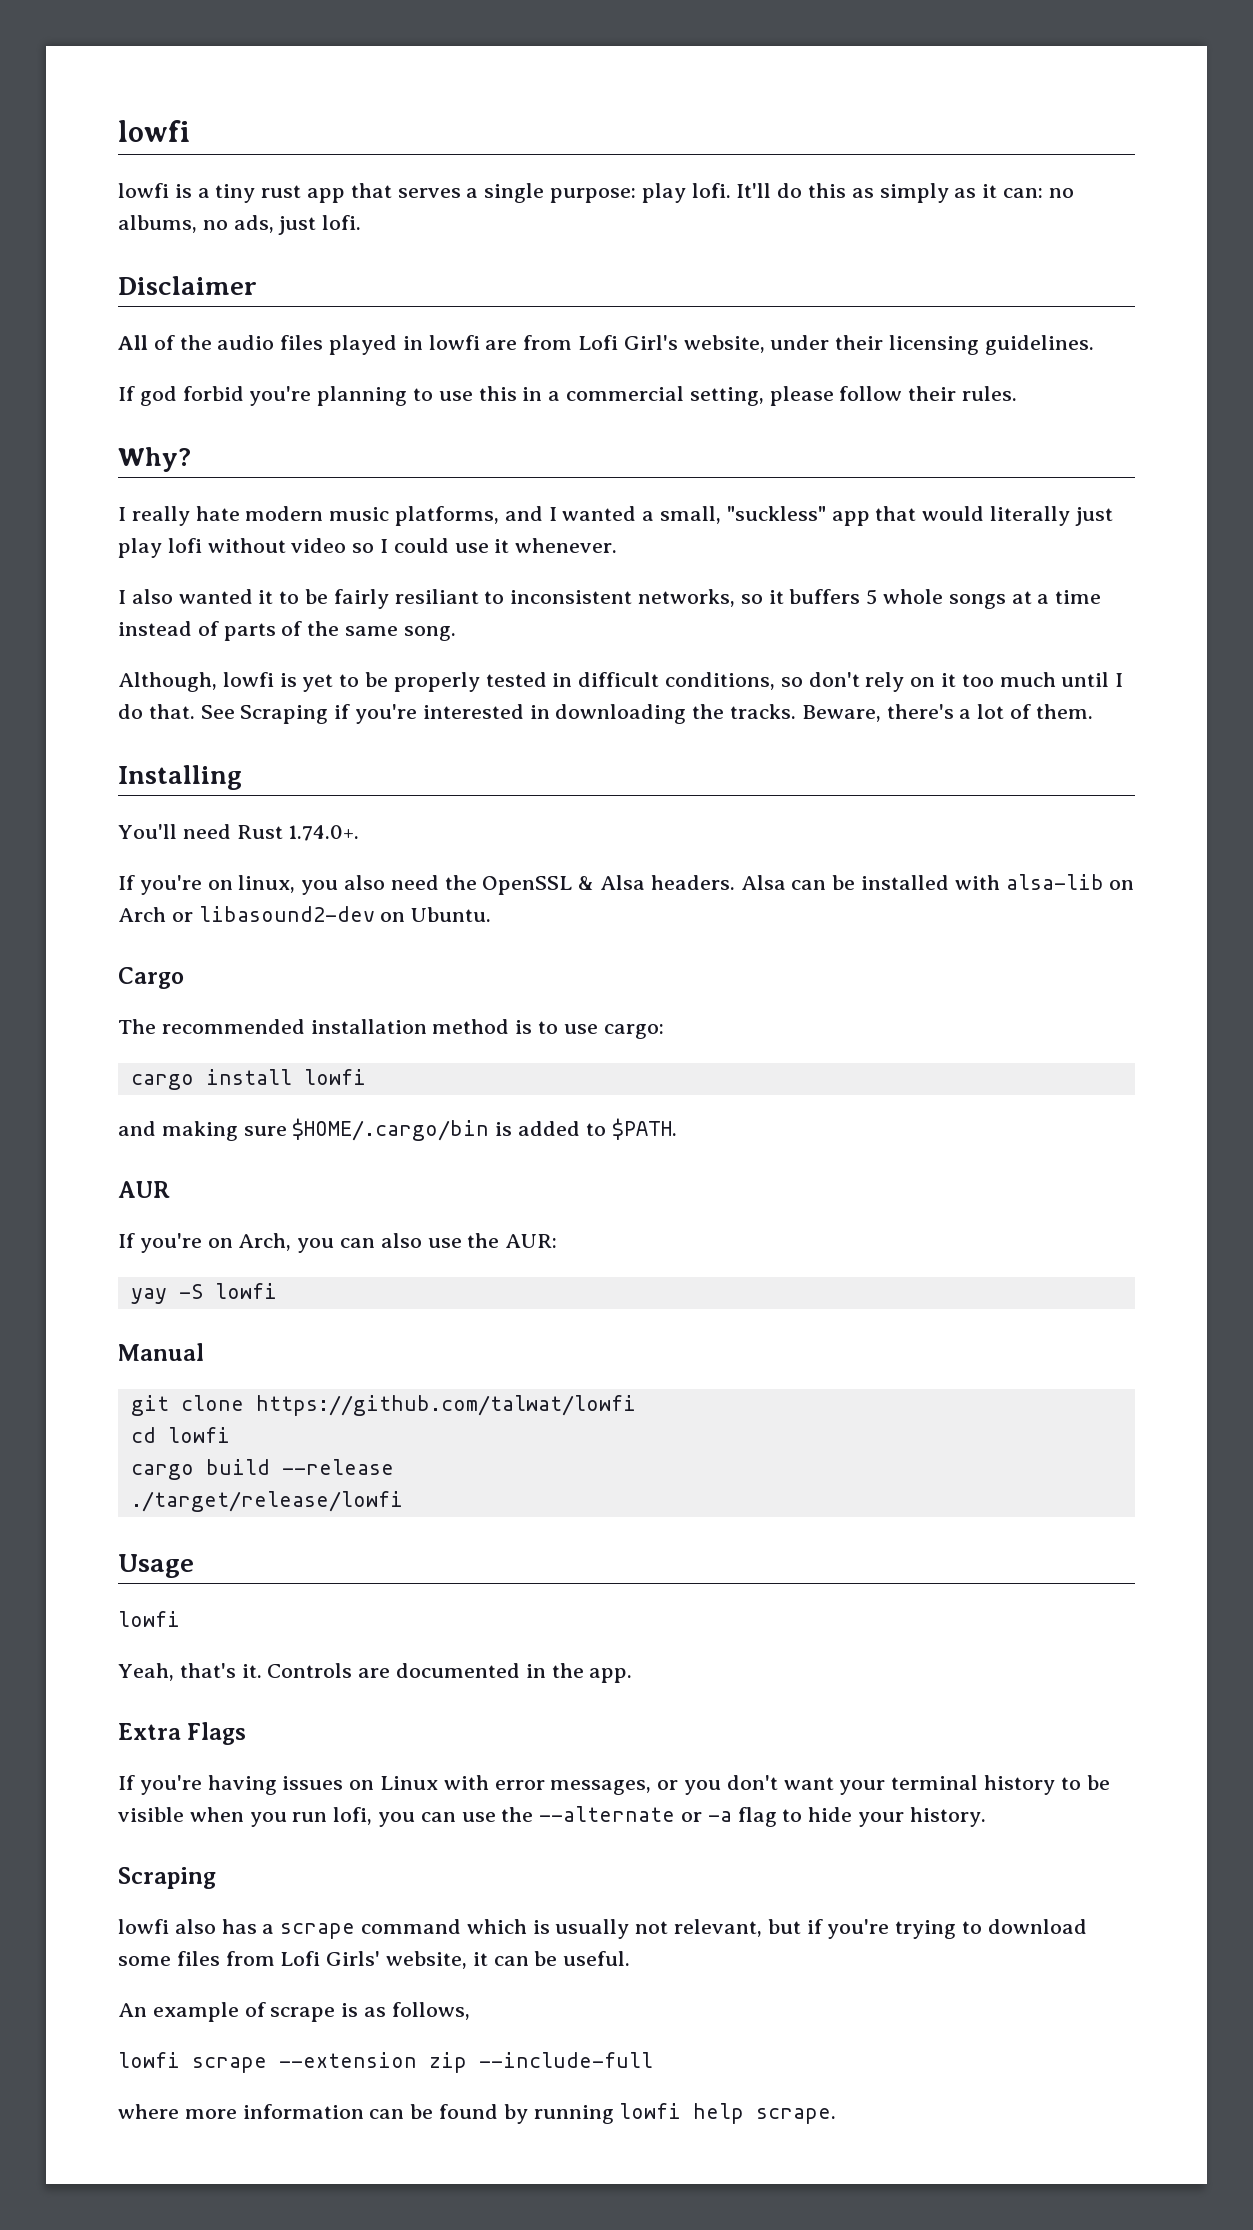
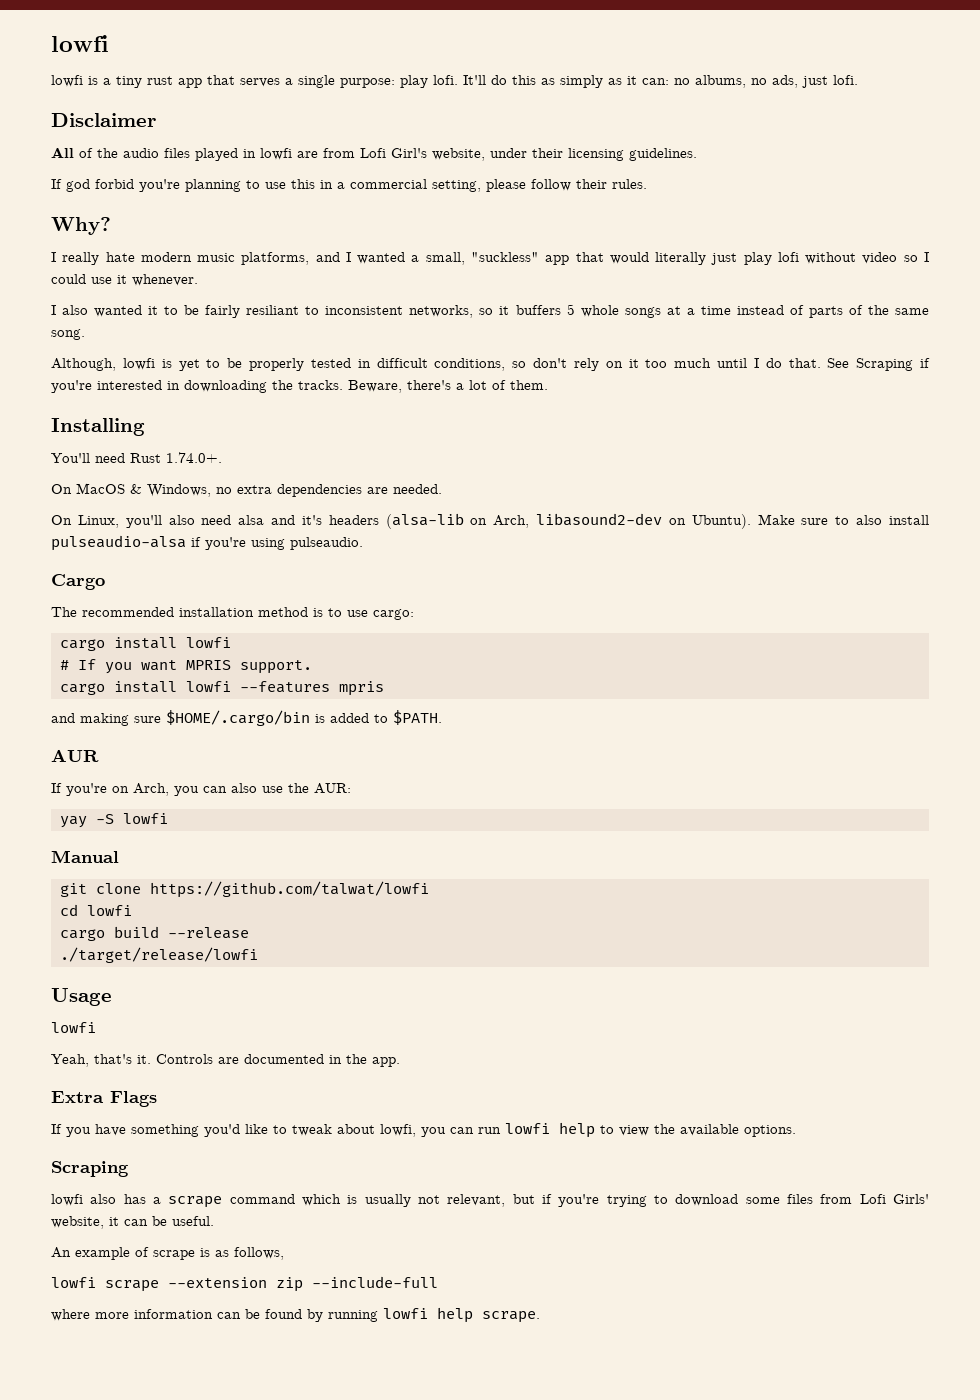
- If you're on linux, you also need the OpenSSL & Alsa headers. Alsa can be installed with alsa-lib on Arch or libasound2-dev on Ubuntu.
+ On MacOS & Windows, no extra dependencies are needed.
+ On Linux, you'll also need alsa and it's headers (alsa-lib on Arch, libasound2-dev on Ubuntu). Make sure to also install pulseaudio-alsa if you're using pulseaudio.
+ # If you want MPRIS support.
+ cargo install lowfi --features mpris
- If you're having issues on Linux with error messages, or you don't want your terminal history to be visible when you run lofi, you can use the --alternate or -a flag to hide your history.
+ If you have something you'd like to tweak about lowfi, you can run lowfi help to view the available options.

